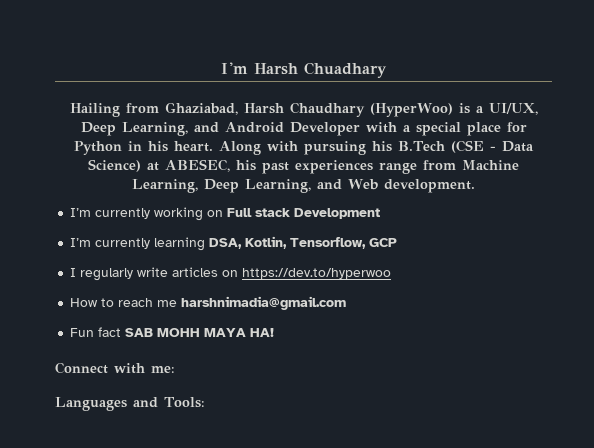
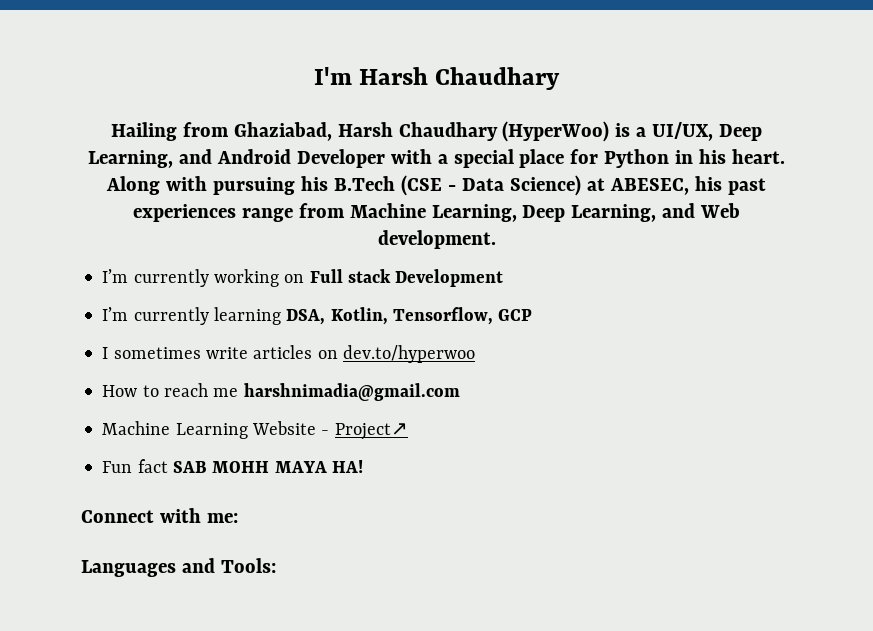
- I'm Harsh Chuadhary
+ I'm Harsh Chaudhary
- I regularly write articles on https://dev.to/hyperwoo
+ I sometimes write articles on dev.to/hyperwoo
+ Machine Learning Website - Project↗

